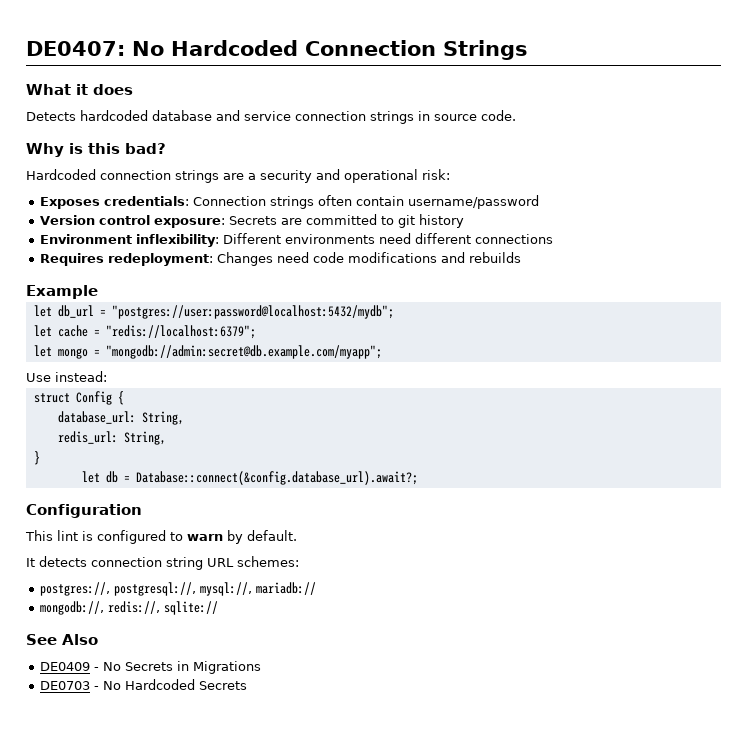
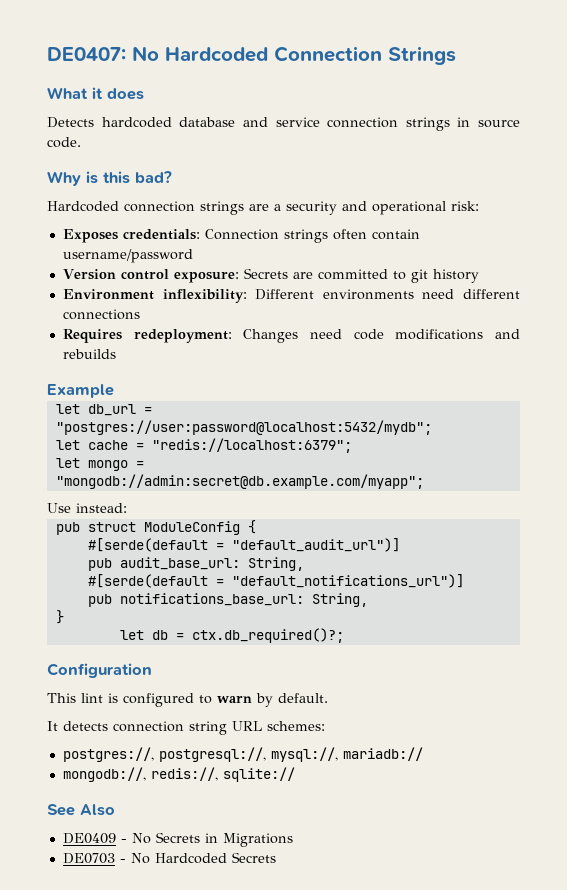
- struct Config {
- database_url: String,
- redis_url: String,
+ pub struct ModuleConfig {
+ #[serde(default = "default_audit_url")]
+ pub audit_base_url: String,
+ #[serde(default = "default_notifications_url")]
+ pub notifications_base_url: String,
- let db = Database::connect(&config.database_url).await?;
+ let db = ctx.db_required()?;

